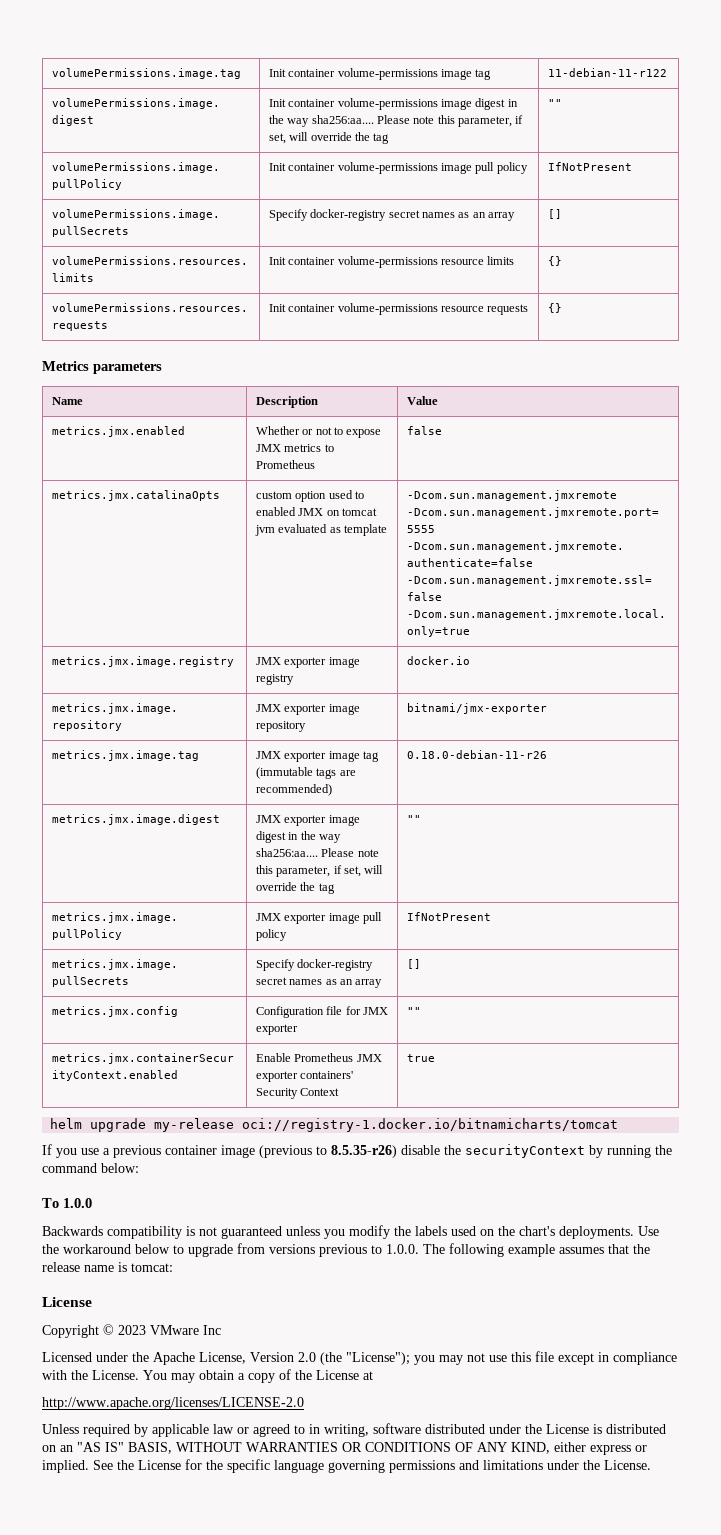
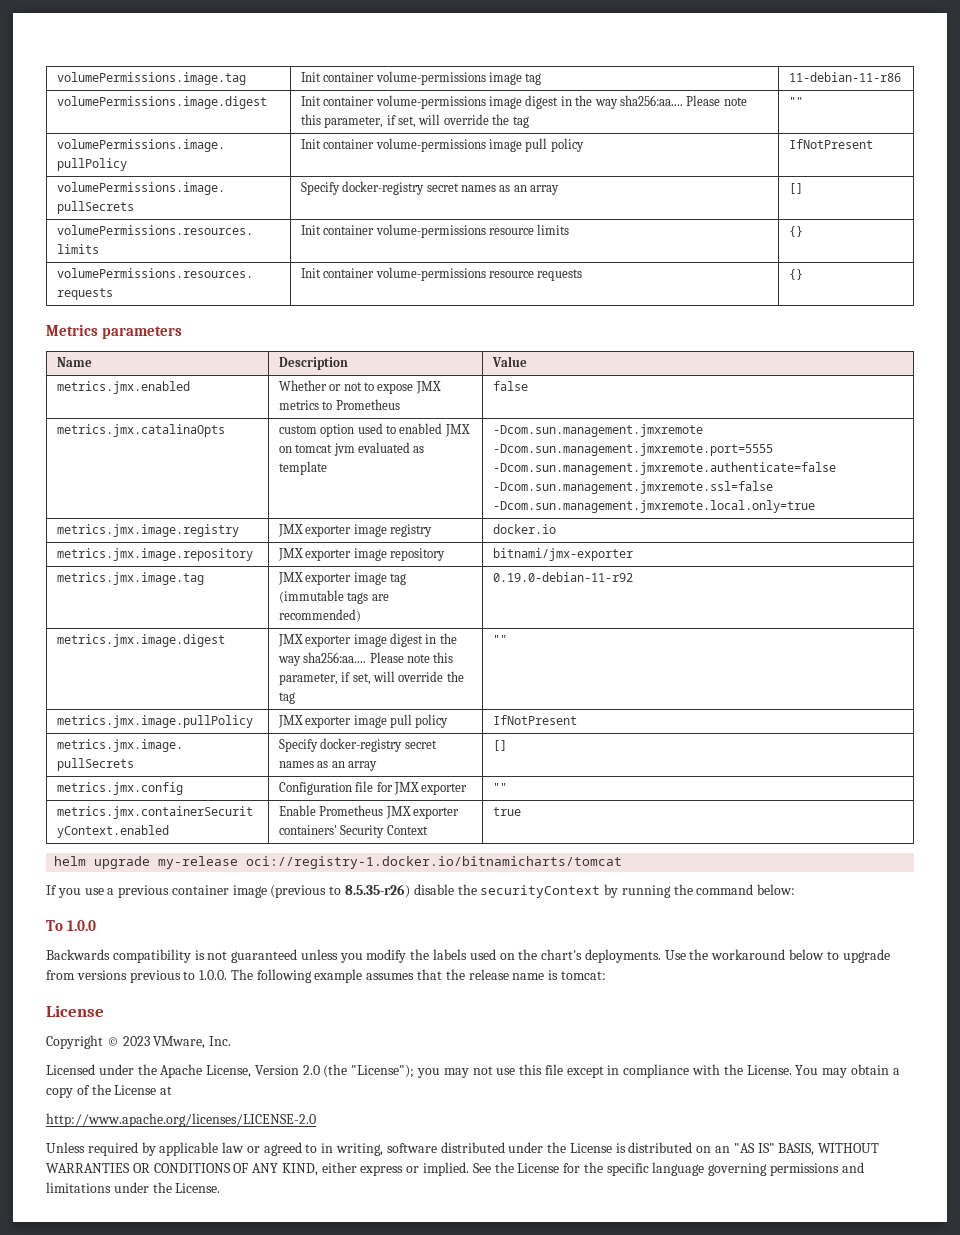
- volumePermissions.image.tag | Init container volume-permissions image tag | 11-debian-11-r122
+ volumePermissions.image.tag | Init container volume-permissions image tag | 11-debian-11-r86
- metrics.jmx.image.tag | JMX exporter image tag (immutable tags are recommended) | 0.18.0-debian-11-r26
+ metrics.jmx.image.tag | JMX exporter image tag (immutable tags are recommended) | 0.19.0-debian-11-r92
- Copyright © 2023 VMware Inc
+ Copyright © 2023 VMware, Inc.

